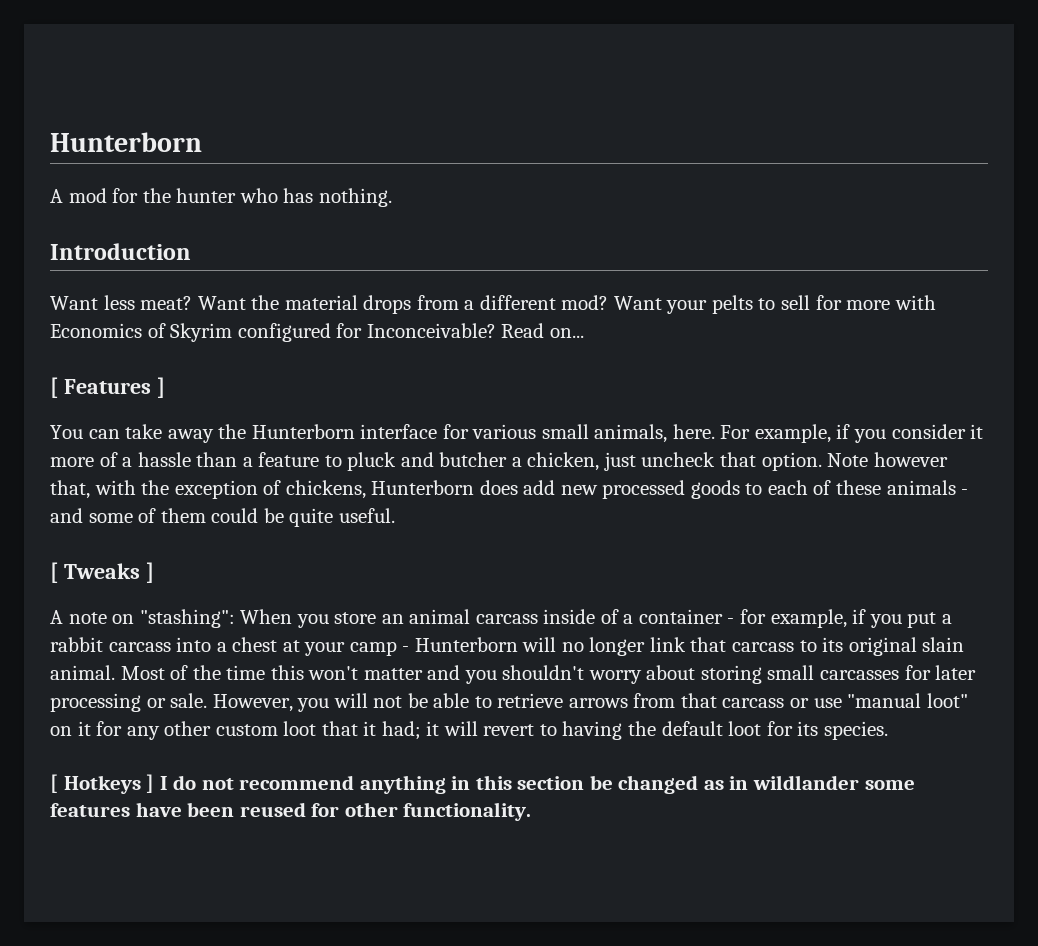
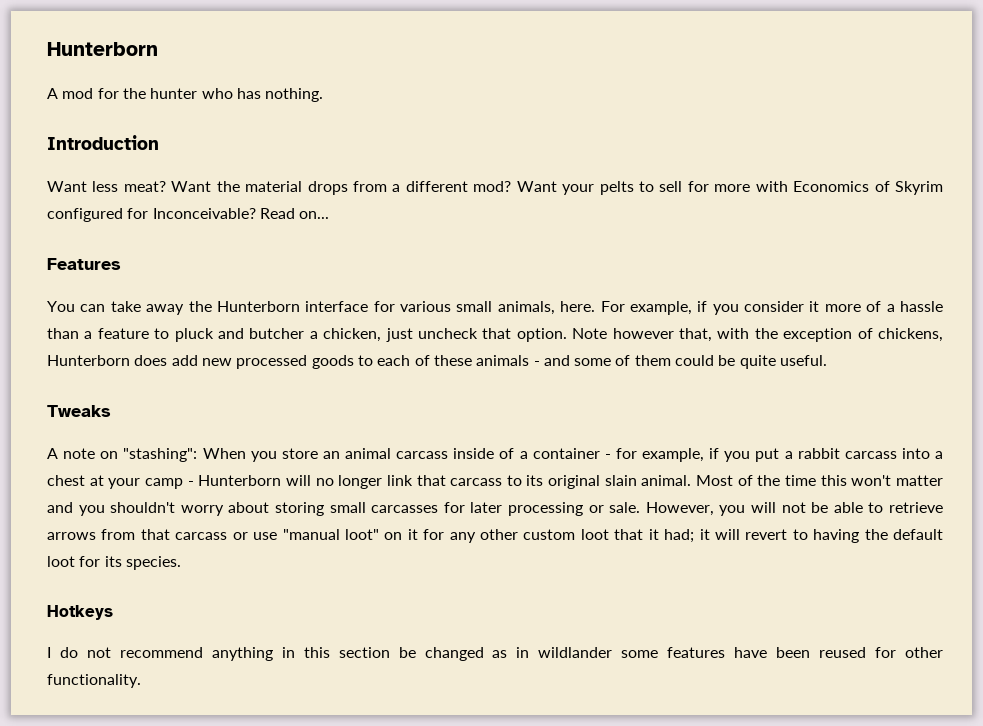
- [ Features ]
+ Features
- [ Tweaks ]
+ Tweaks
- [ Hotkeys ] I do not recommend anything in this section be changed as in wildlander some features have been reused for other functionality.
+ Hotkeys
+ I do not recommend anything in this section be changed as in wildlander some features have been reused for other functionality.

